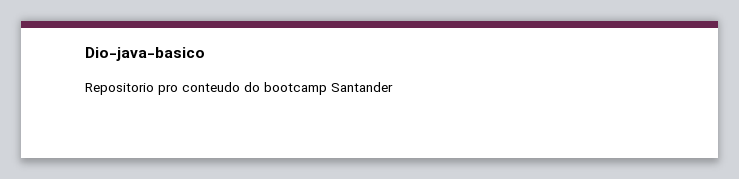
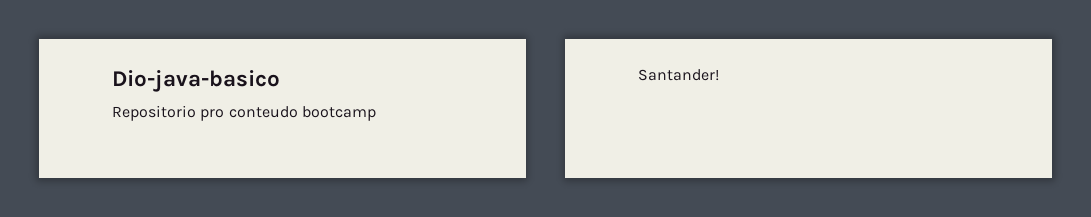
- Repositorio pro conteudo do bootcamp Santander
+ Repositorio pro conteudo bootcamp Santander!

